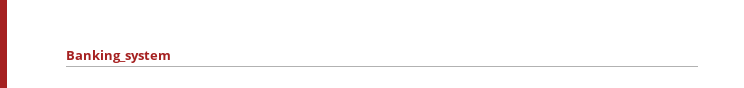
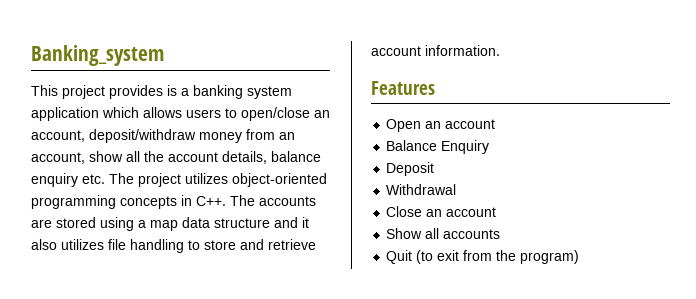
+ This project provides is a banking system application which allows users to open/close an account, deposit/withdraw money from an account, show all the account details, balance enquiry etc. The project utilizes object-oriented programming concepts in C++. The accounts are stored using a map data structure and it also utilizes file handling to store and retrieve account information.
+ Features
+ Open an account
+ Balance Enquiry
+ Deposit
+ Withdrawal
+ Close an account
+ Show all accounts
+ Quit (to exit from the program)

